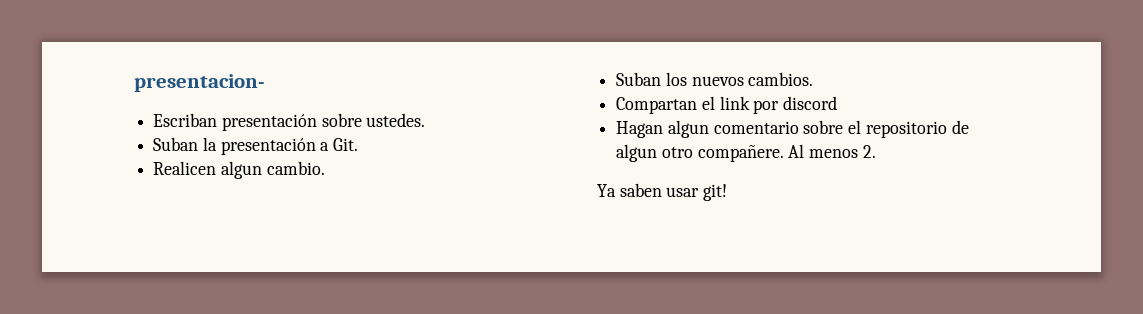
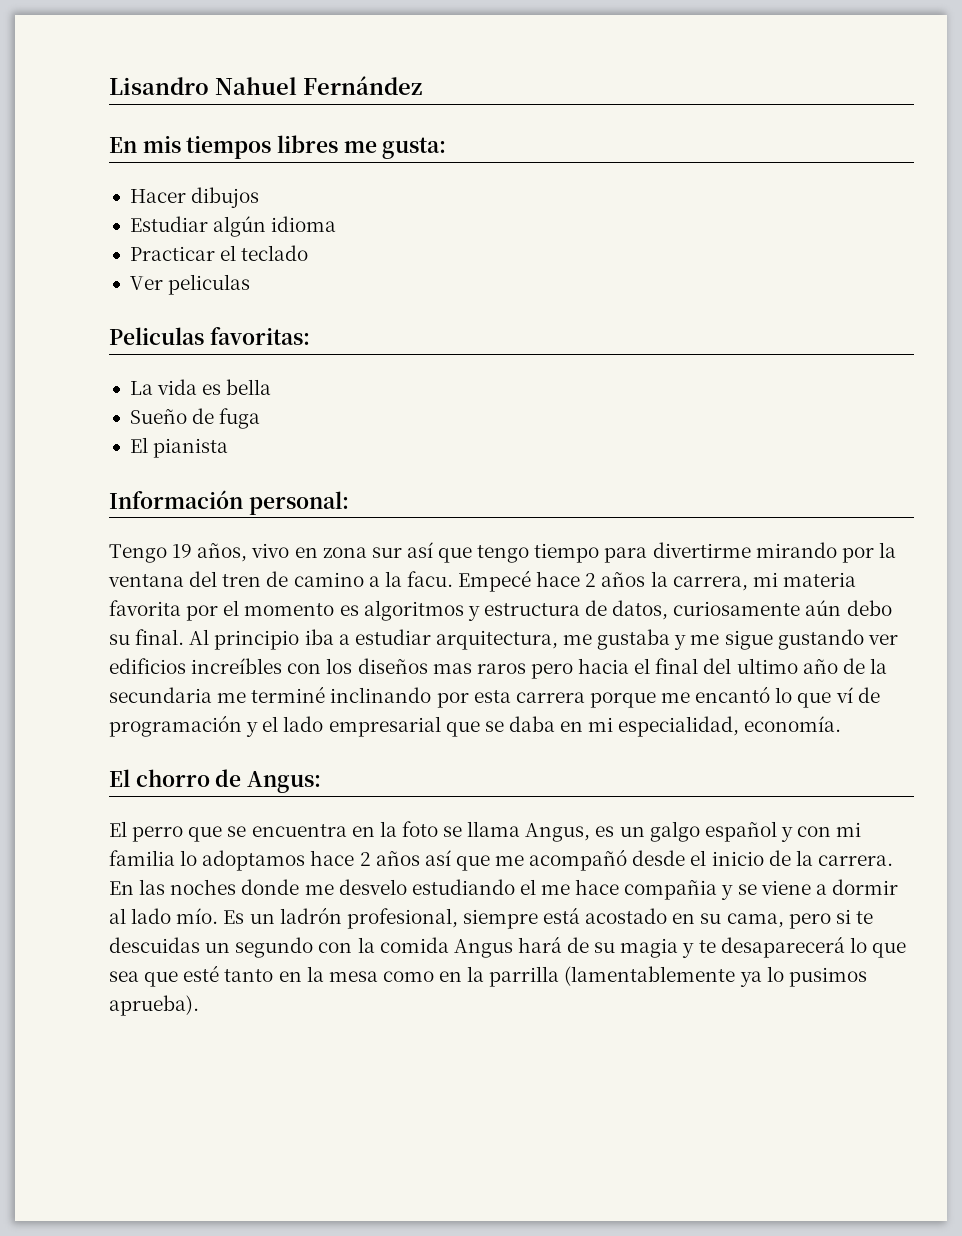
- presentacion-
- Escriban presentación sobre ustedes.
- Suban la presentación a Git.
- Realicen algun cambio.
- Suban los nuevos cambios.
- Compartan el link por discord
- Hagan algun comentario sobre el repositorio de algun otro compañere. Al menos 2.
- Ya saben usar git!
+ Lisandro Nahuel Fernández
+ En mis tiempos libres me gusta:
+ Hacer dibujos
+ Estudiar algún idioma
+ Practicar el teclado
+ Ver peliculas
+ Peliculas favoritas:
+ La vida es bella
+ Sueño de fuga
+ El pianista
+ Información personal:
+ Tengo 19 años, vivo en zona sur así que tengo tiempo para divertirme mirando por la ventana del tren de camino a la facu. Empecé hace 2 años la carrera, mi materia favorita por el momento es algoritmos y estructura de datos, curiosamente aún debo su final. Al principio iba a estudiar arquitectura, me gustaba y me sigue gustando ver edificios increíbles con los diseños mas raros pero hacia el final del ultimo año de la secundaria me terminé inclinando por esta carrera porque me encantó lo que ví de programación y el lado empresarial que se daba en mi especialidad, economía.
+ El chorro de Angus:
+ El perro que se encuentra en la foto se llama Angus, es un galgo español y con mi familia lo adoptamos hace 2 años así que me acompañó desde el inicio de la carrera. En las noches donde me desvelo estudiando el me hace compañia y se viene a dormir al lado mío. Es un ladrón profesional, siempre está acostado en su cama, pero si te descuidas un segundo con la comida Angus hará de su magia y te desaparecerá lo que sea que esté tanto en la mesa como en la parrilla (lamentablemente ya lo pusimos aprueba).

